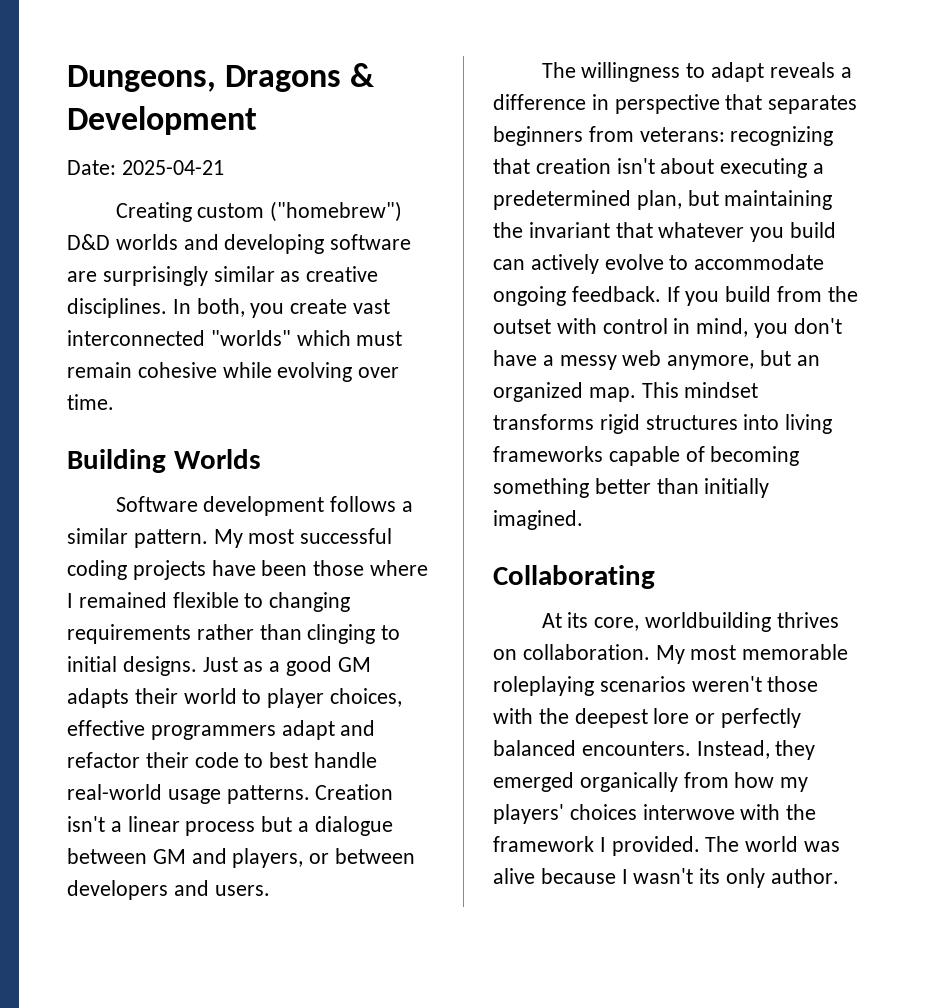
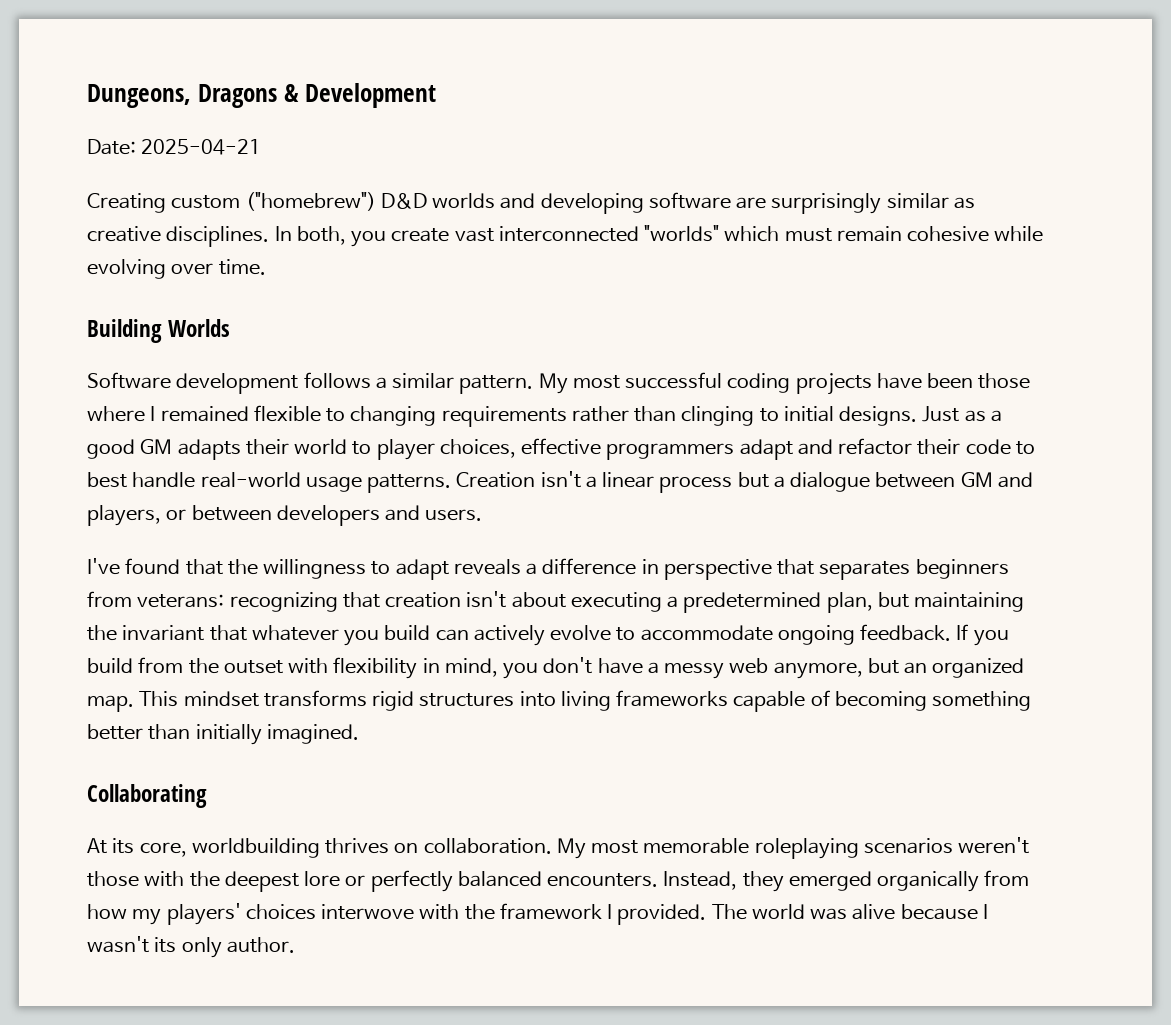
- The willingness to adapt reveals a difference in perspective that separates beginners from veterans: recognizing that creation isn't about executing a predetermined plan, but maintaining the invariant that whatever you build can actively evolve to accommodate ongoing feedback.
+ I've found that the willingness to adapt reveals a difference in perspective that separates beginners from veterans: recognizing that creation isn't about executing a predetermined plan, but maintaining the invariant that whatever you build can actively evolve to accommodate ongoing feedback.
- If you build from the outset with control in mind, you don't have a messy web anymore, but an organized map.
+ If you build from the outset with flexibility in mind, you don't have a messy web anymore, but an organized map.

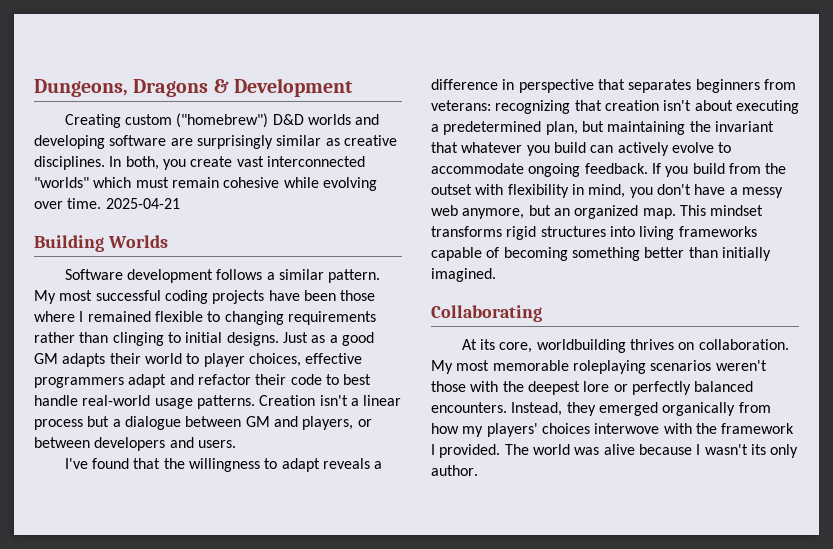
- Date: 2025-04-21
+ 2025-04-21

